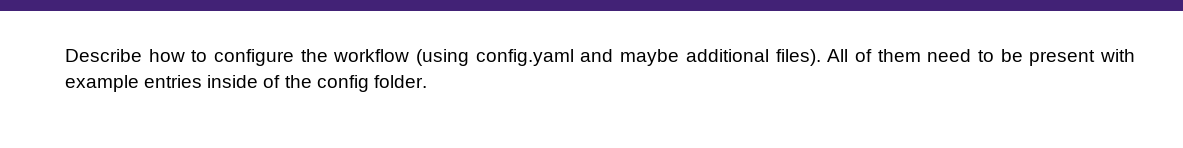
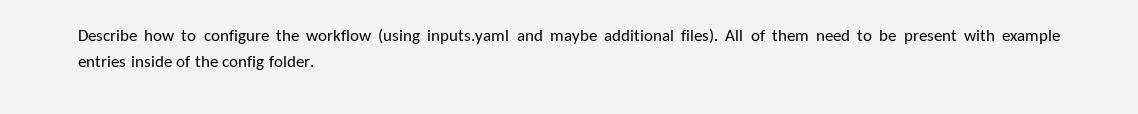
- Describe how to configure the workflow (using config.yaml and maybe additional files).
+ Describe how to configure the workflow (using inputs.yaml and maybe additional files).

